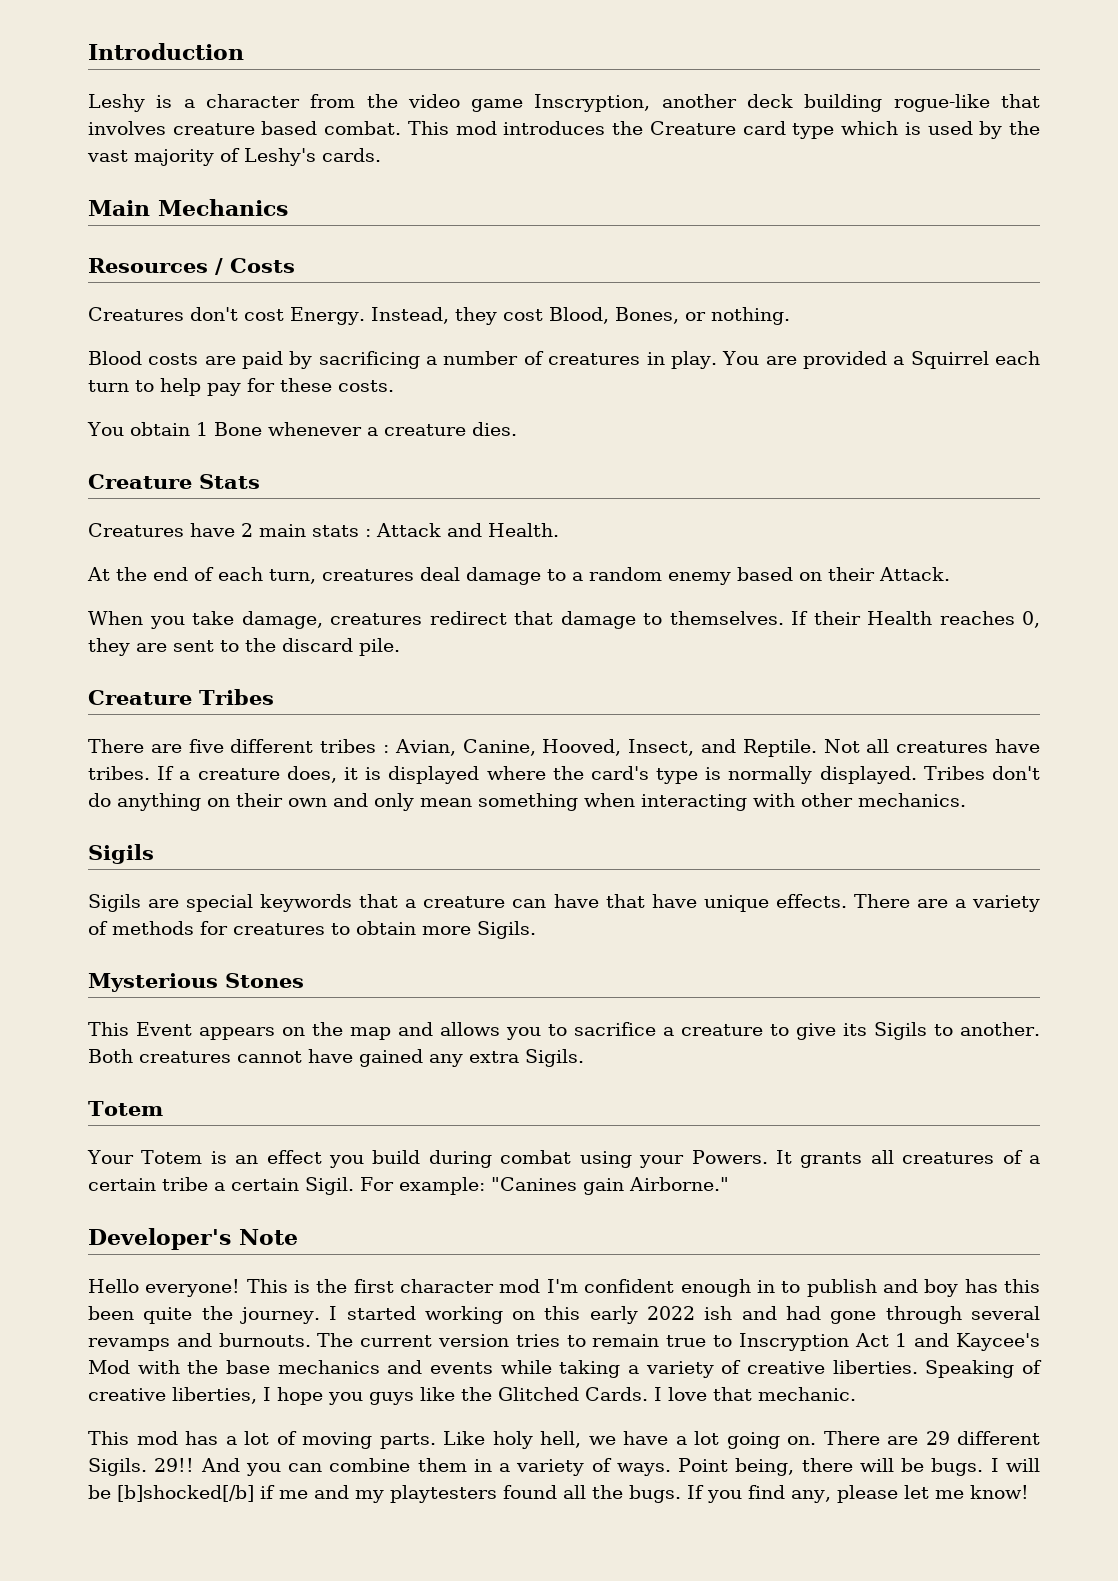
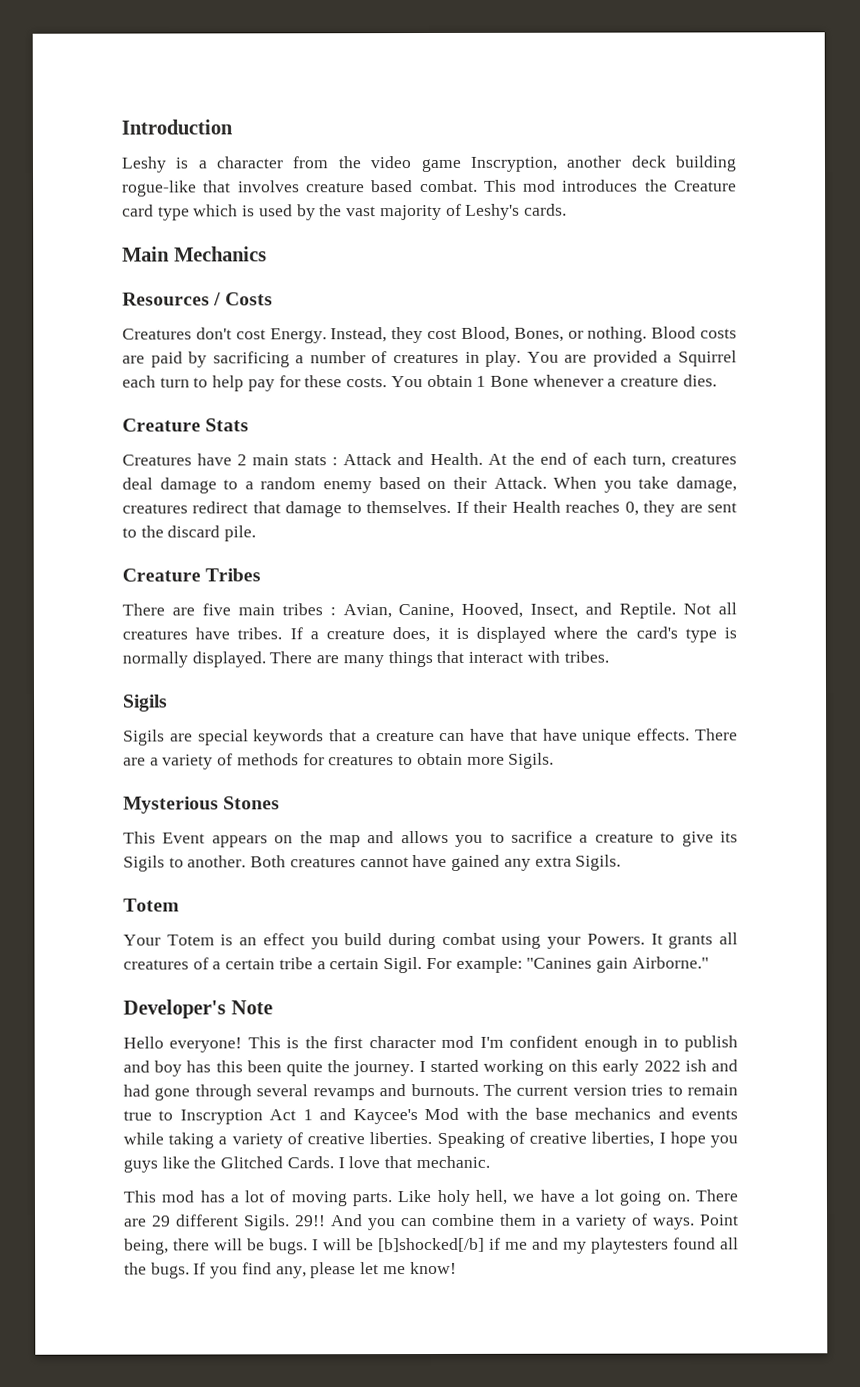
- Instead, they cost Blood, Bones, or nothing.
- Blood costs are paid by sacrificing a number of creatures in play.
+ Instead, they cost Blood, Bones, or nothing. Blood costs are paid by sacrificing a number of creatures in play.
- You are provided a Squirrel each turn to help pay for these costs.
- You obtain 1 Bone whenever a creature dies.
+ You are provided a Squirrel each turn to help pay for these costs. You obtain 1 Bone whenever a creature dies.
- Creatures have 2 main stats : Attack and Health.
- At the end of each turn, creatures deal damage to a random enemy based on their Attack.
- When you take damage, creatures redirect that damage to themselves.
+ Creatures have 2 main stats : Attack and Health. At the end of each turn, creatures deal damage to a random enemy based on their Attack. When you take damage, creatures redirect that damage to themselves.
- There are five different tribes : Avian, Canine, Hooved, Insect, and Reptile.
+ There are five main tribes : Avian, Canine, Hooved, Insect, and Reptile.
- Tribes don't do anything on their own and only mean something when interacting with other mechanics.
+ There are many things that interact with tribes.

